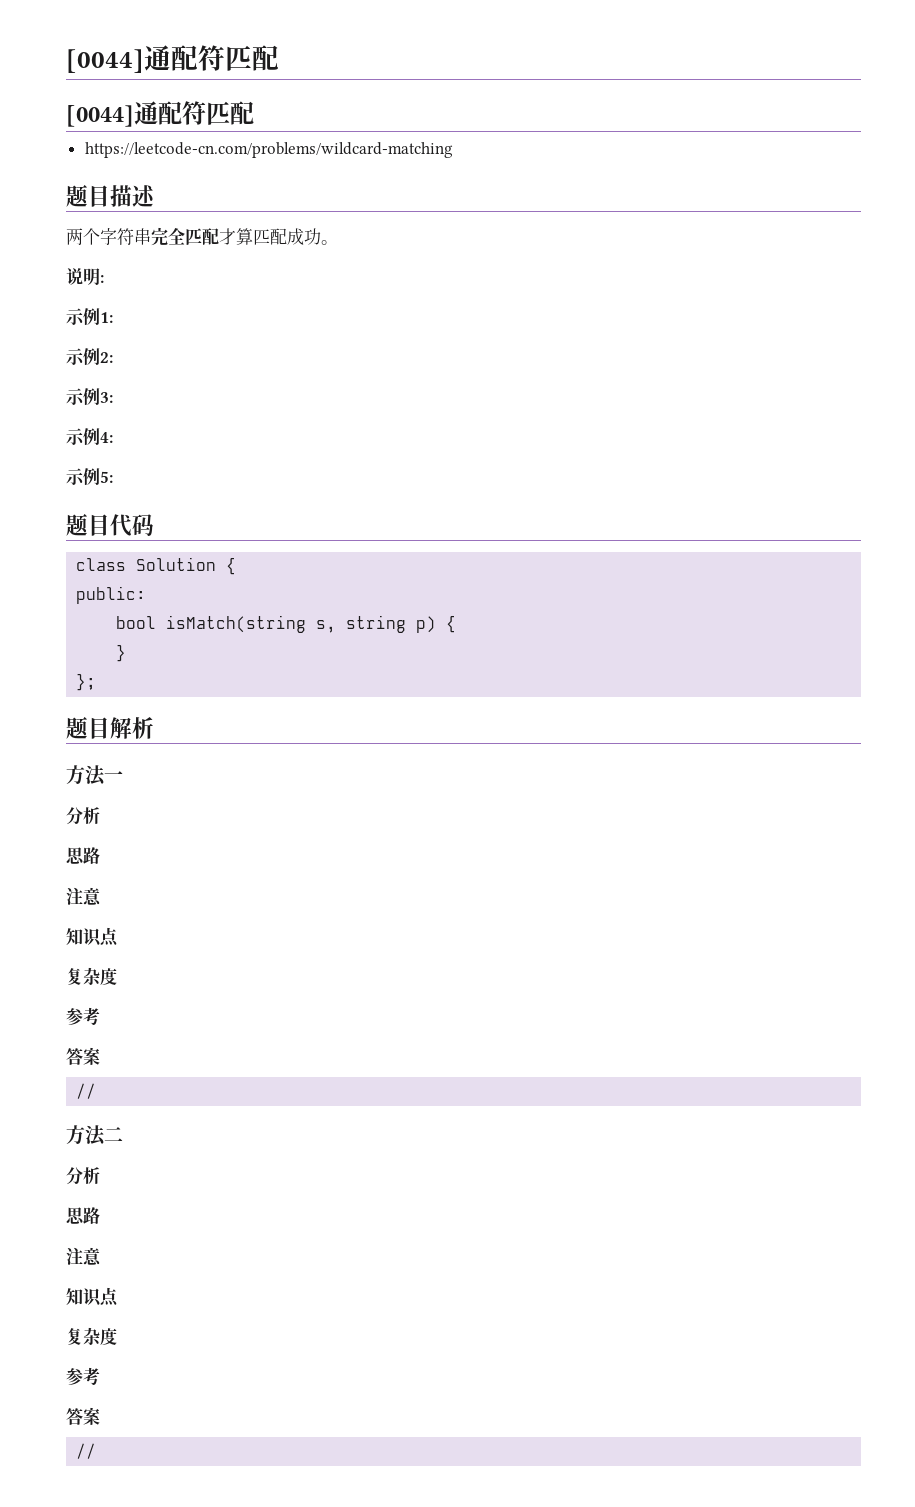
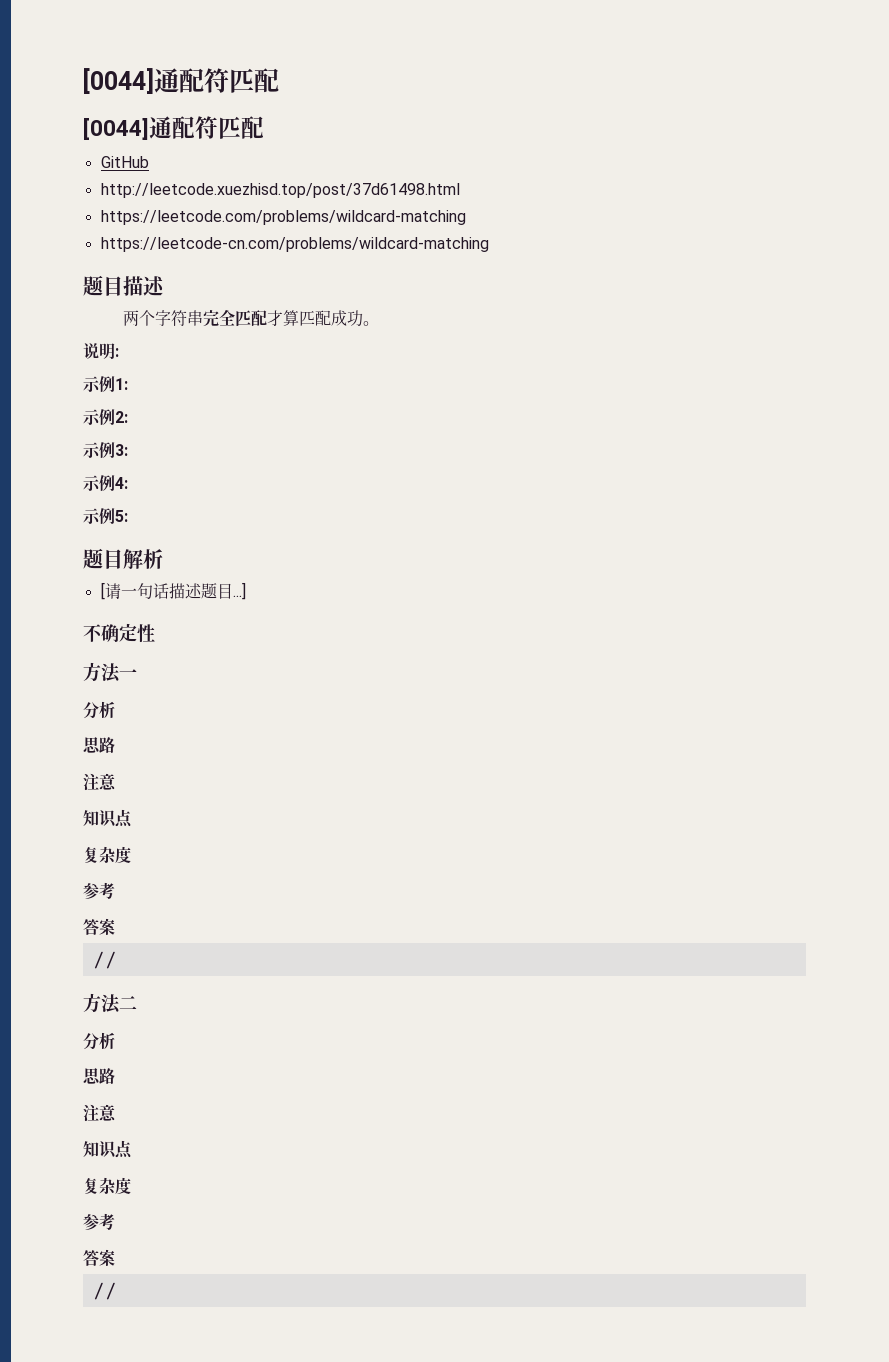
+ GitHub
+ http://leetcode.xuezhisd.top/post/37d61498.html
+ https://leetcode.com/problems/wildcard-matching
- 题目代码
- class Solution {
- public:
- bool isMatch(string s, string p) {
- }
- };
  题目解析
+ [请一句话描述题目...]
+ 不确定性

